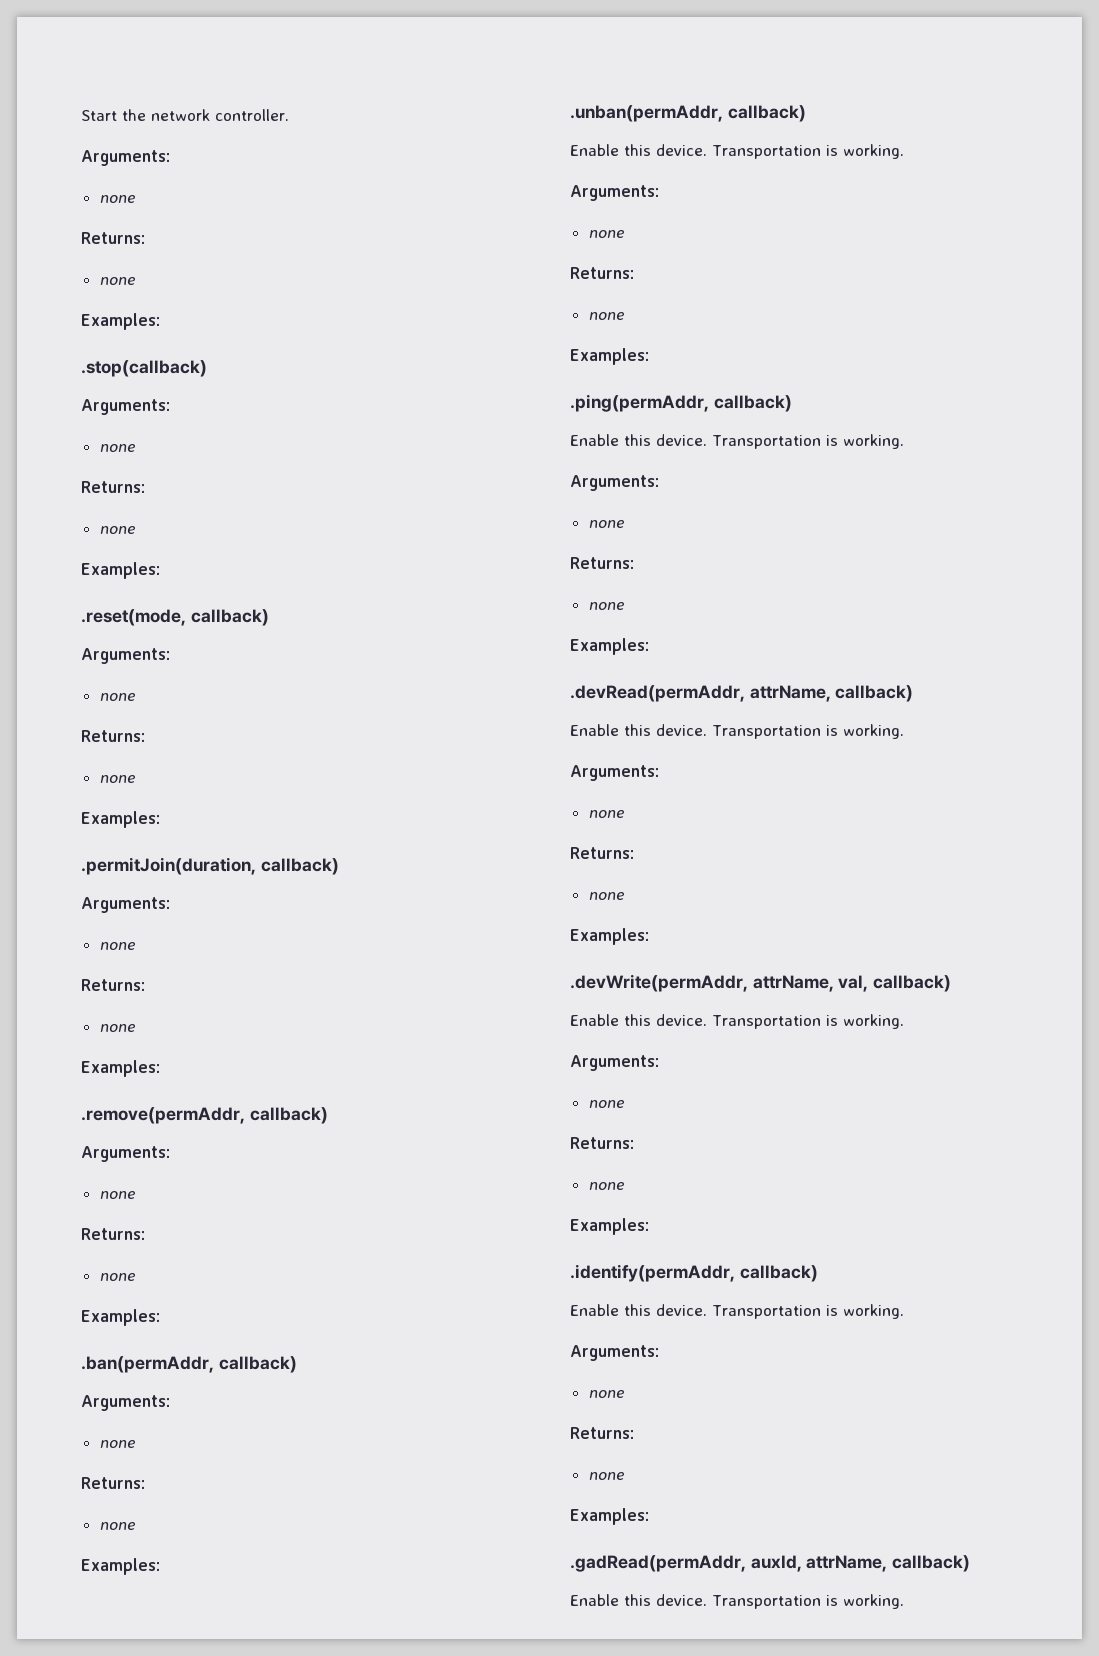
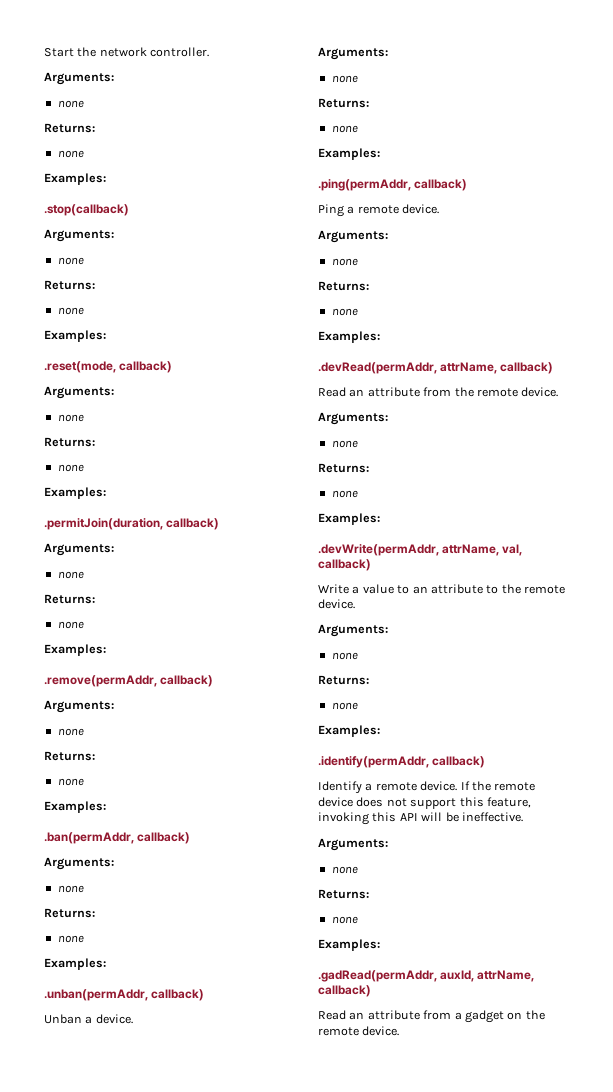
  .unban(permAddr, callback)
- Enable this device. Transportation is working.
+ Unban a device.
  .ping(permAddr, callback)
- Enable this device. Transportation is working.
+ Ping a remote device.
  .devRead(permAddr, attrName, callback)
- Enable this device. Transportation is working.
+ Read an attribute from the remote device.
  .devWrite(permAddr, attrName, val, callback)
- Enable this device. Transportation is working.
+ Write a value to an attribute to the remote device.
  .identify(permAddr, callback)
- Enable this device. Transportation is working.
+ Identify a remote device. If the remote device does not support this feature, invoking this API will be ineffective.
  .gadRead(permAddr, auxId, attrName, callback)
- Enable this device. Transportation is working.
+ Read an attribute from a gadget on the remote device.

